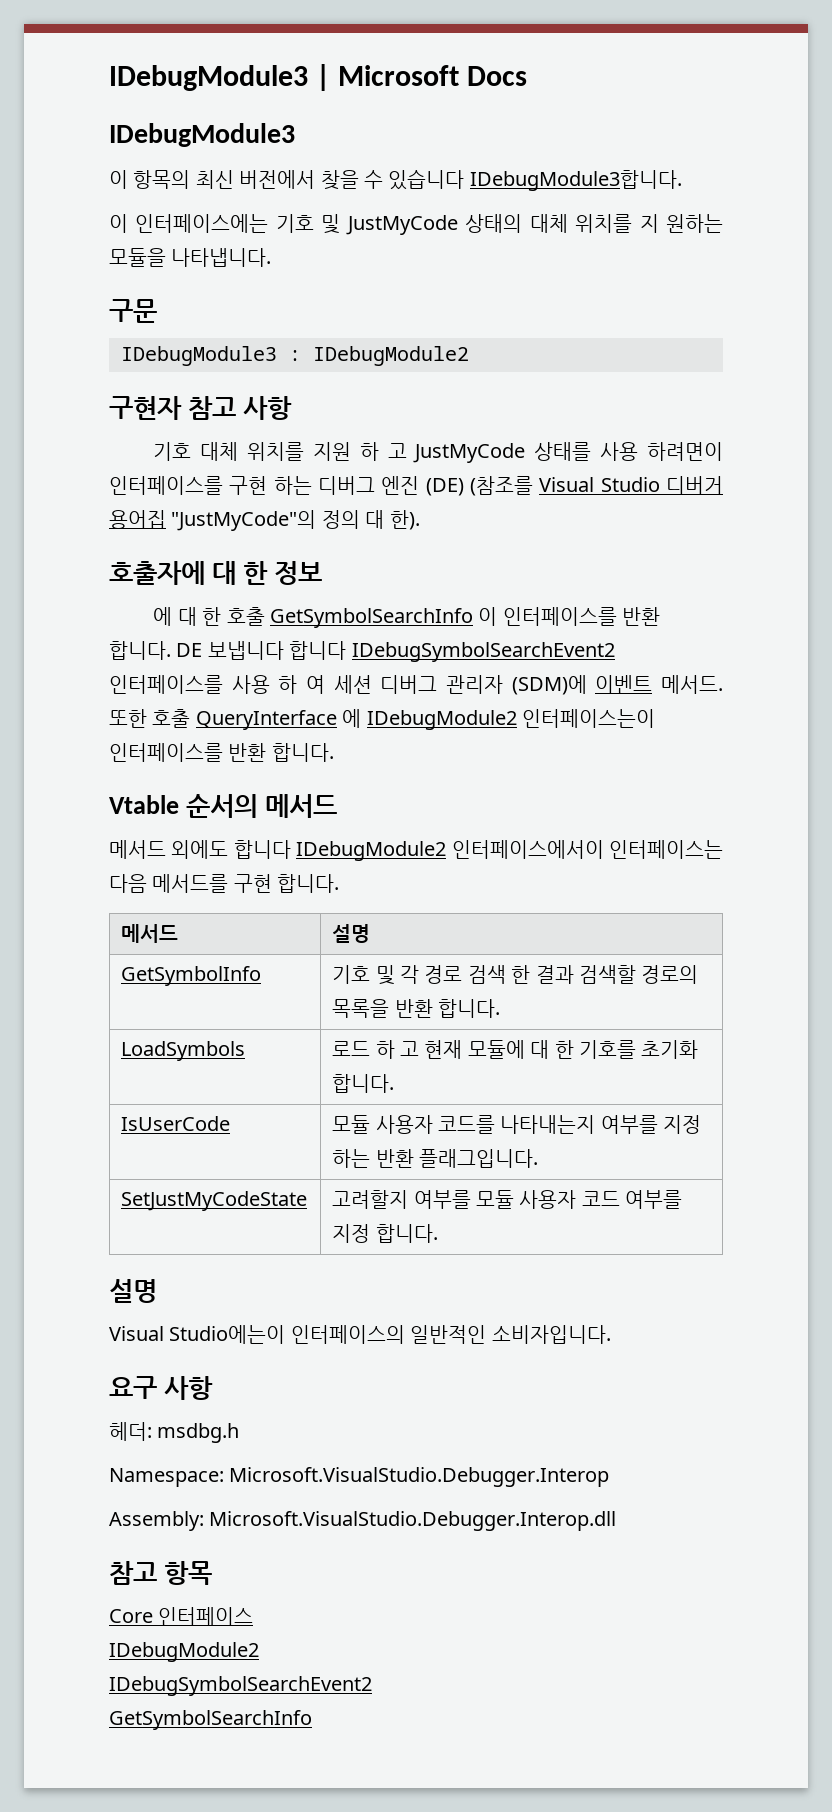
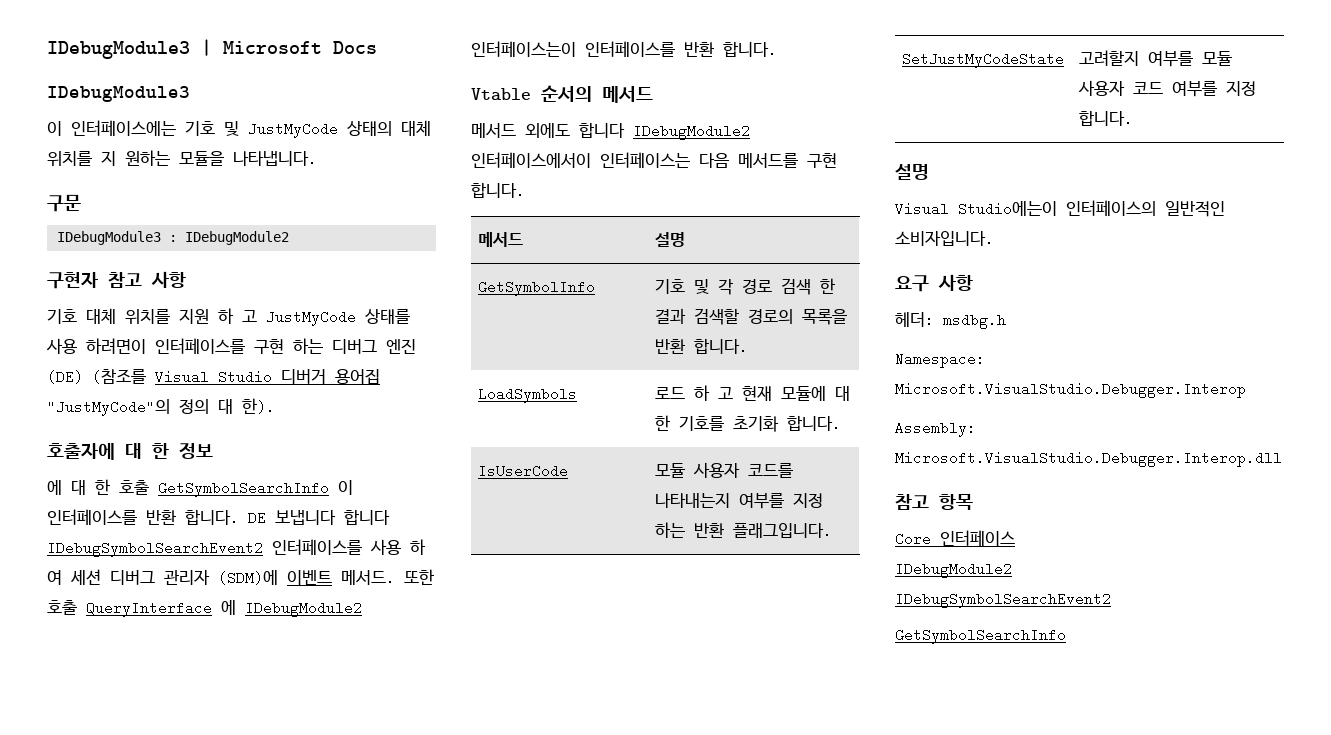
- 이 항목의 최신 버전에서 찾을 수 있습니다 IDebugModule3합니다.

